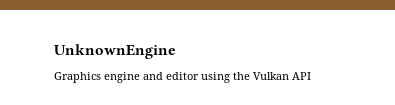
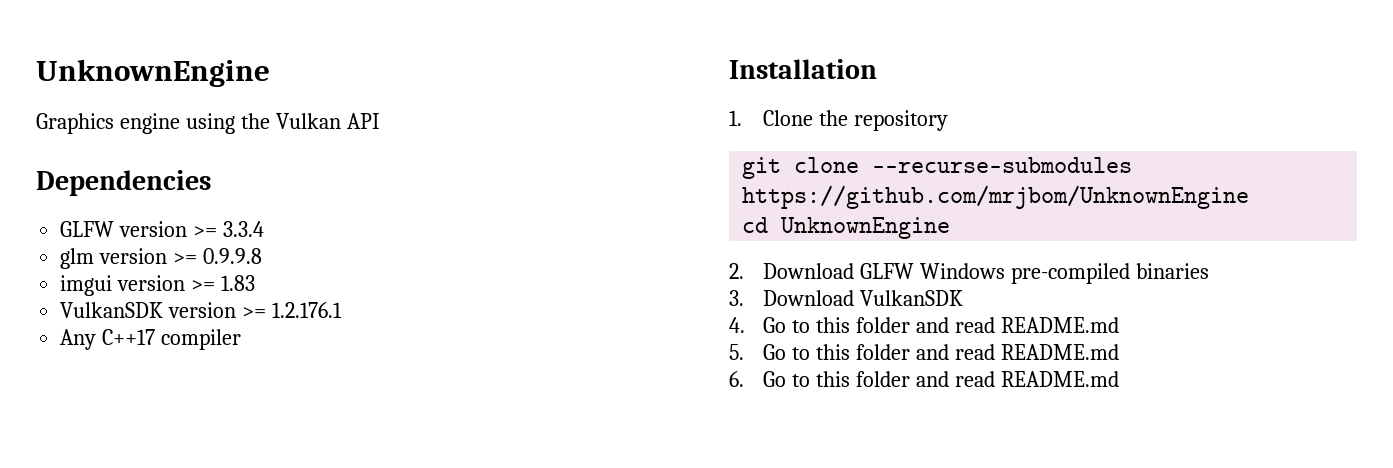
- Graphics engine and editor using the Vulkan API
+ Graphics engine using the Vulkan API
+ Dependencies
+ GLFW version >= 3.3.4
+ glm version >= 0.9.9.8
+ imgui version >= 1.83
+ VulkanSDK version >= 1.2.176.1
+ Any C++17 compiler
+ Installation
+ 1. Clone the repository
+ git clone --recurse-submodules https://github.com/mrjbom/UnknownEngine
+ cd UnknownEngine
+ 2. Download GLFW Windows pre-compiled binaries
+ 3. Download VulkanSDK
+ 4. Go to this folder and read README.md
+ 5. Go to this folder and read README.md
+ 6. Go to this folder and read README.md

